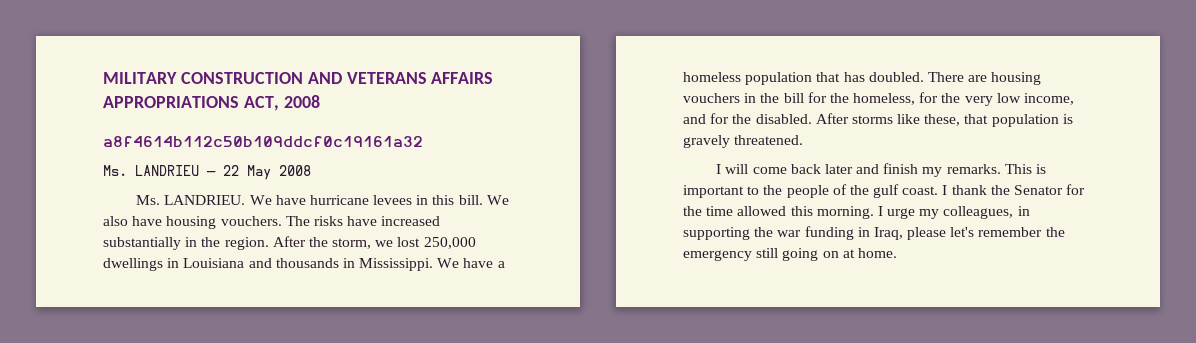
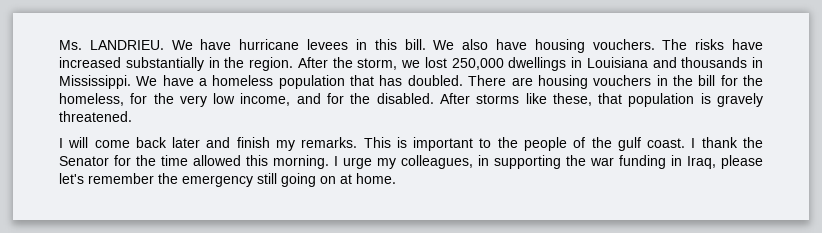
- MILITARY CONSTRUCTION AND VETERANS AFFAIRS APPROPRIATIONS ACT, 2008
- a8f4614b112c50b109ddcf0c19161a32
- Ms. LANDRIEU — 22 May 2008

